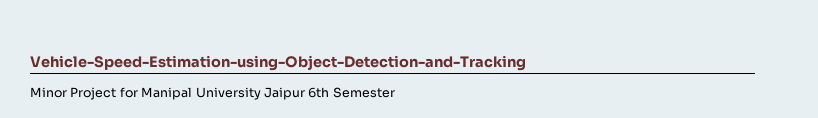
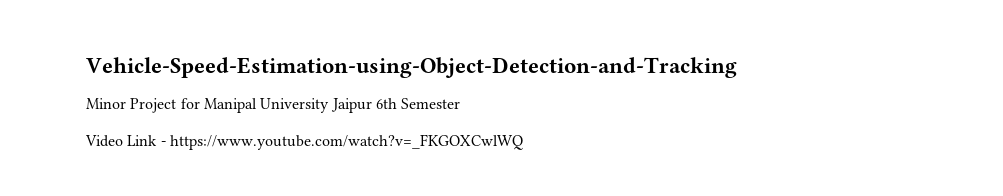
+ Video Link - https://www.youtube.com/watch?v=_FKGOXCwlWQ

